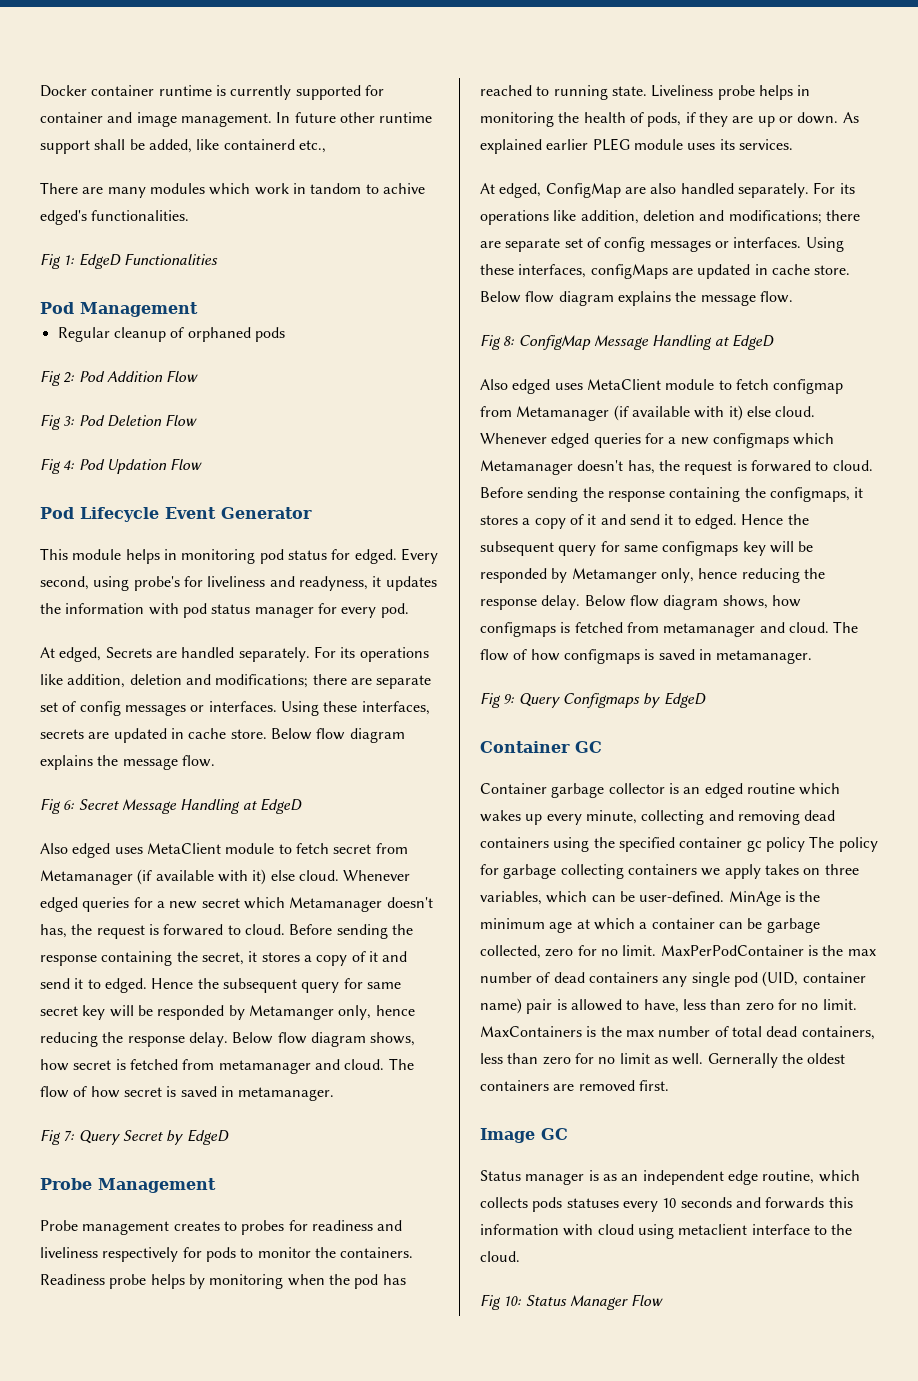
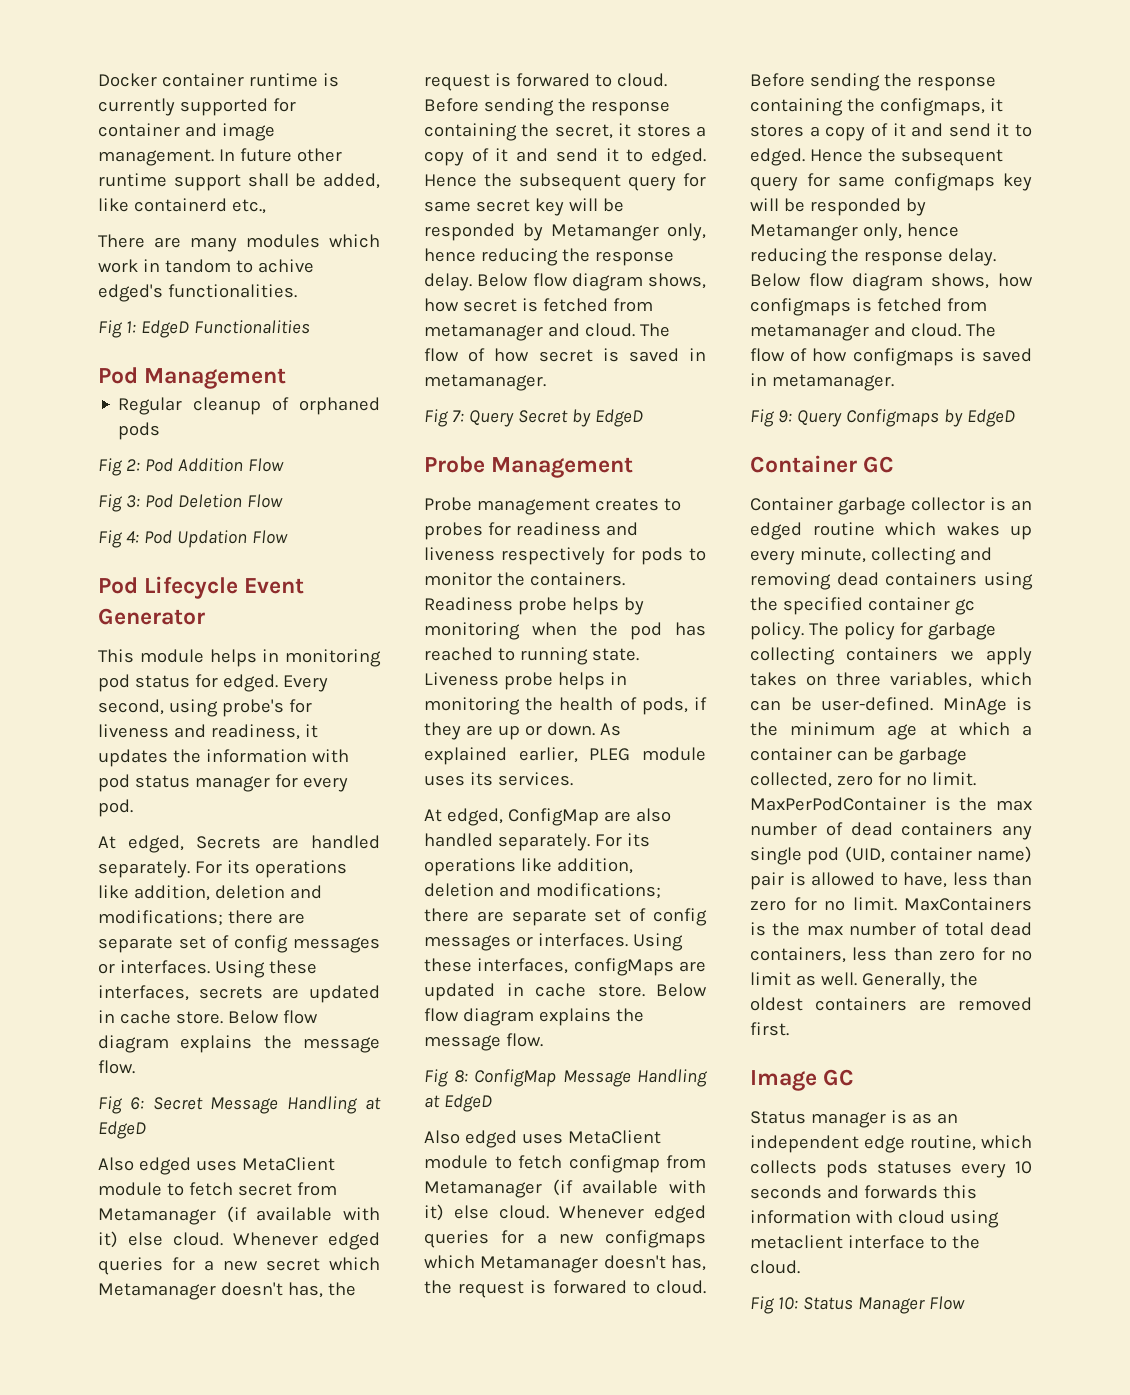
- Every second, using probe's for liveliness and readyness, it updates the information with pod status manager for every pod.
+ Every second, using probe's for liveness and readiness, it updates the information with pod status manager for every pod.
- Probe management creates to probes for readiness and liveliness respectively for pods to monitor the containers.
+ Probe management creates to probes for readiness and liveness respectively for pods to monitor the containers.
- Liveliness probe helps in monitoring the health of pods, if they are up or down.
+ Liveness probe helps in monitoring the health of pods, if they are up or down.
- As explained earlier PLEG module uses its services.
+ As explained earlier, PLEG module uses its services.
- Container garbage collector is an edged routine which wakes up every minute, collecting and removing dead containers using the specified container gc policy The policy for garbage collecting containers we apply takes on three variables, which can be user-defined.
+ Container garbage collector is an edged routine which wakes up every minute, collecting and removing dead containers using the specified container gc policy. The policy for garbage collecting containers we apply takes on three variables, which can be user-defined.
- Gernerally the oldest containers are removed first.
+ Generally, the oldest containers are removed first.

